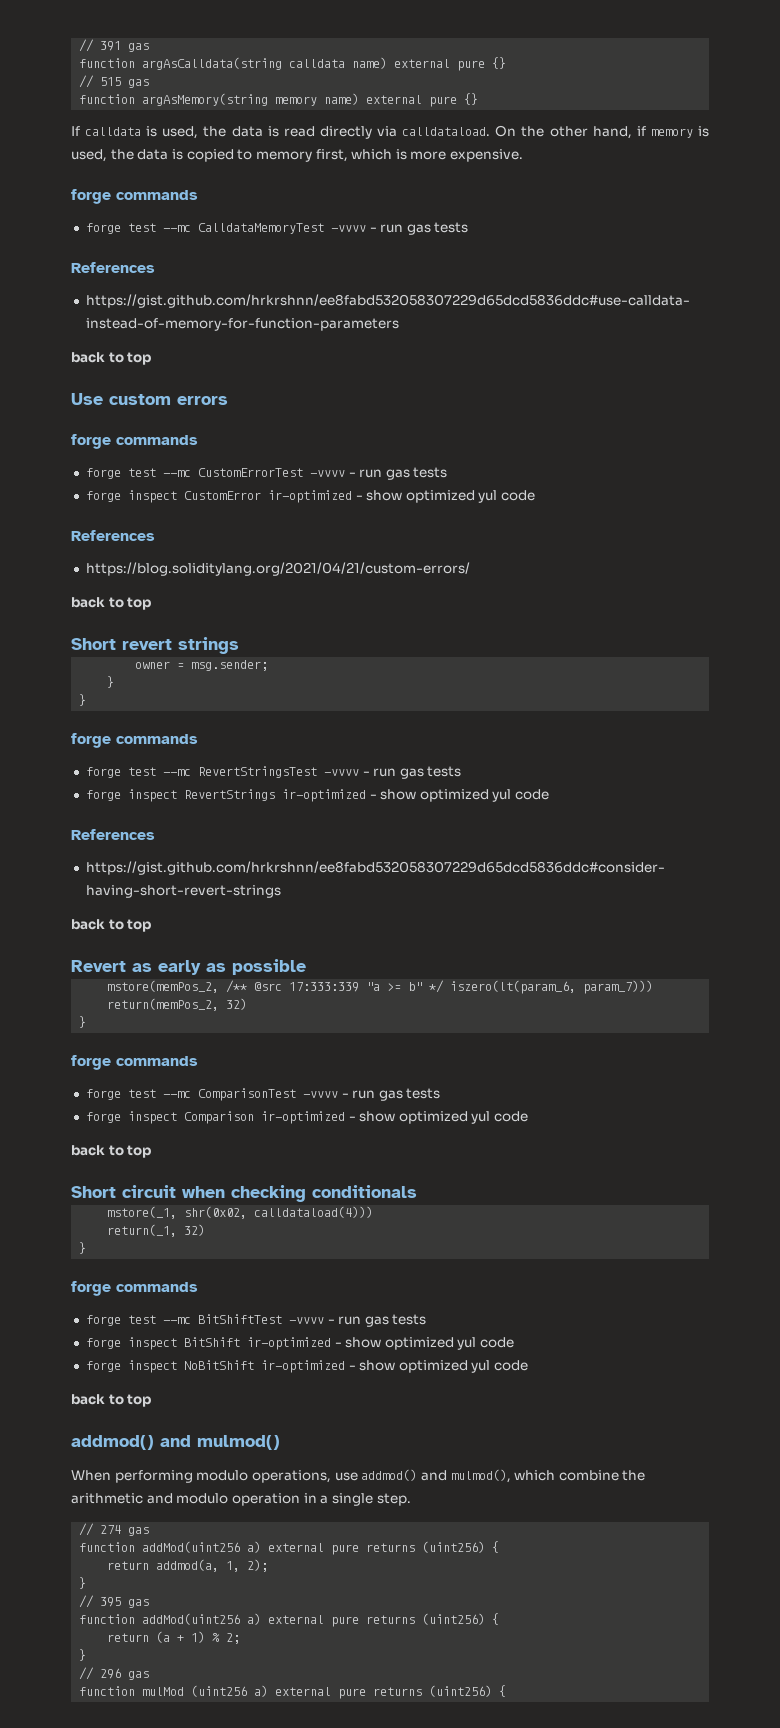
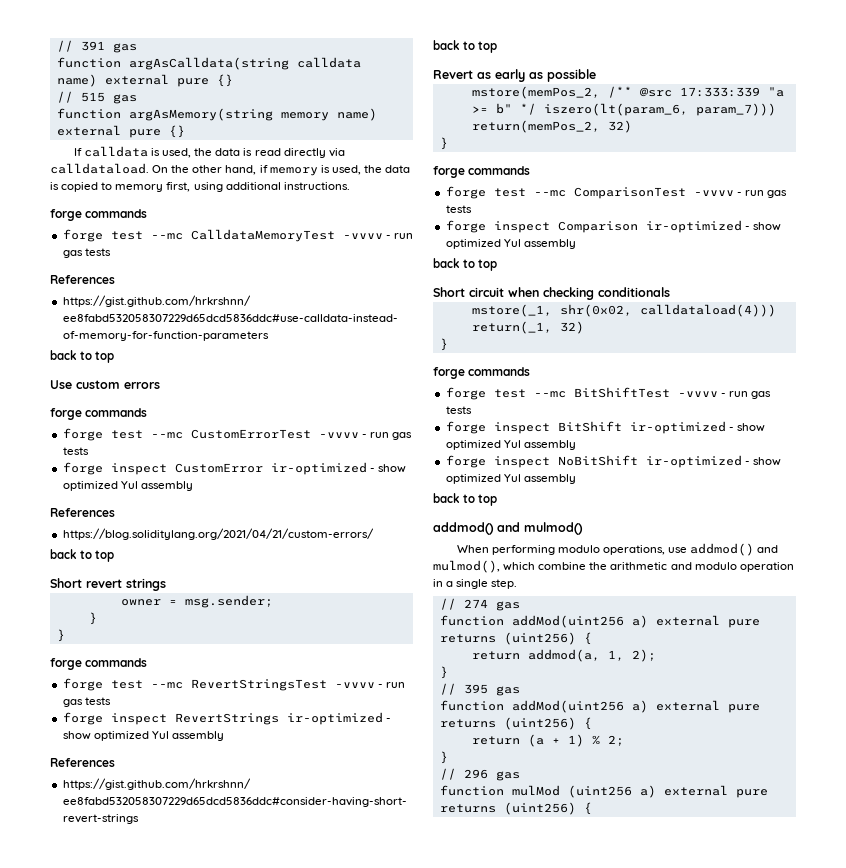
- On the other hand, if memory is used, the data is copied to memory first, which is more expensive.
+ On the other hand, if memory is used, the data is copied to memory first, using additional instructions.
- forge inspect CustomError ir-optimized - show optimized yul code
+ forge inspect CustomError ir-optimized - show optimized Yul assembly
- forge inspect RevertStrings ir-optimized - show optimized yul code
+ forge inspect RevertStrings ir-optimized - show optimized Yul assembly
- forge inspect Comparison ir-optimized - show optimized yul code
+ forge inspect Comparison ir-optimized - show optimized Yul assembly
- forge inspect BitShift ir-optimized - show optimized yul code
+ forge inspect BitShift ir-optimized - show optimized Yul assembly
- forge inspect NoBitShift ir-optimized - show optimized yul code
+ forge inspect NoBitShift ir-optimized - show optimized Yul assembly

